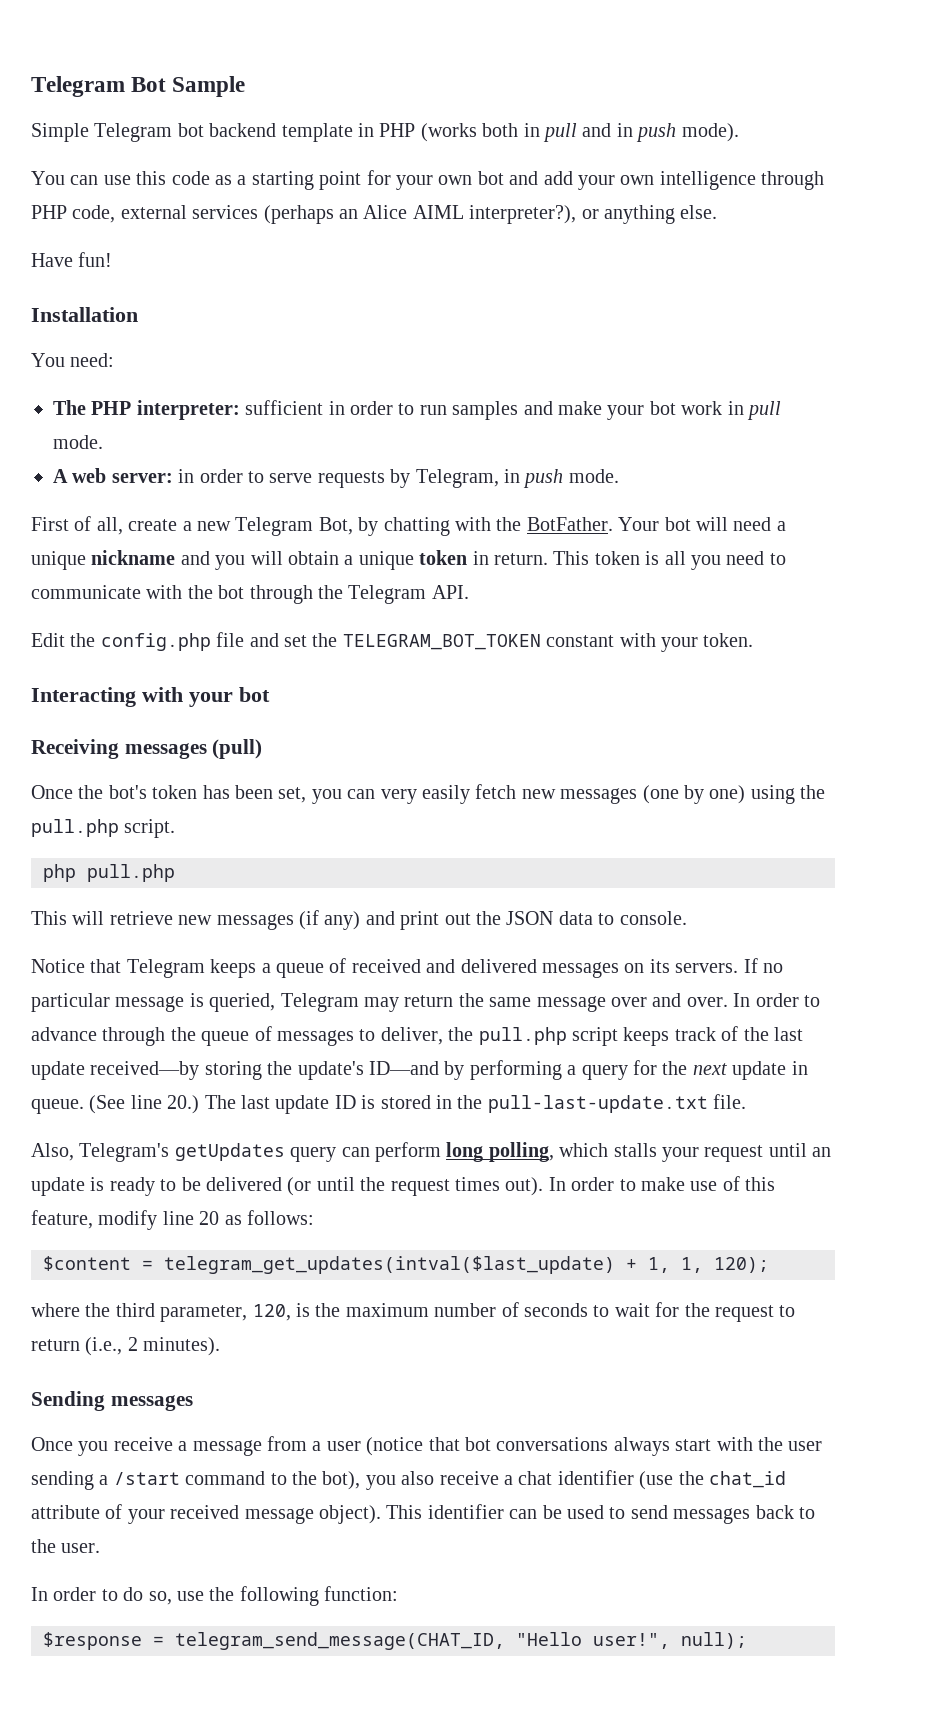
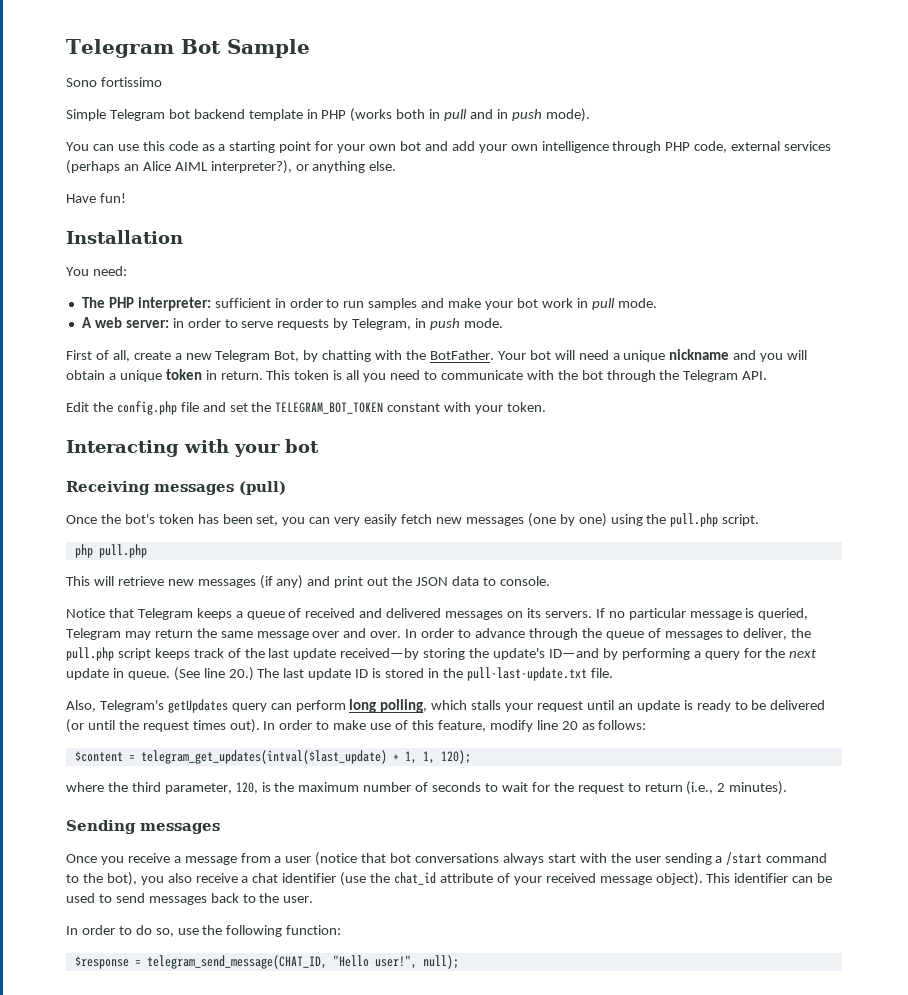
+ Sono fortissimo

